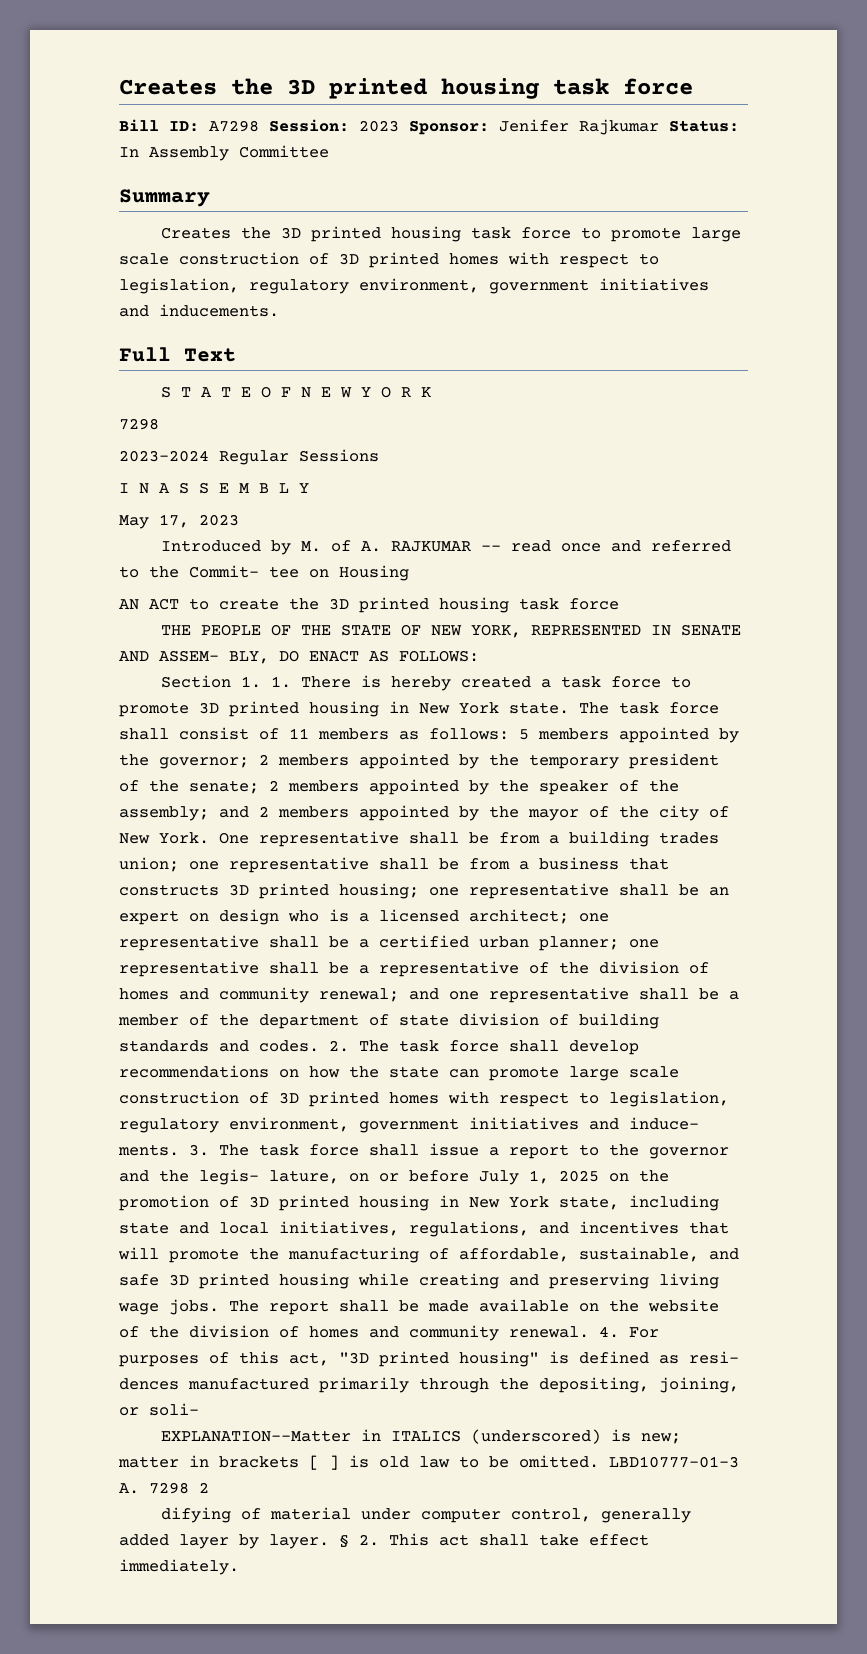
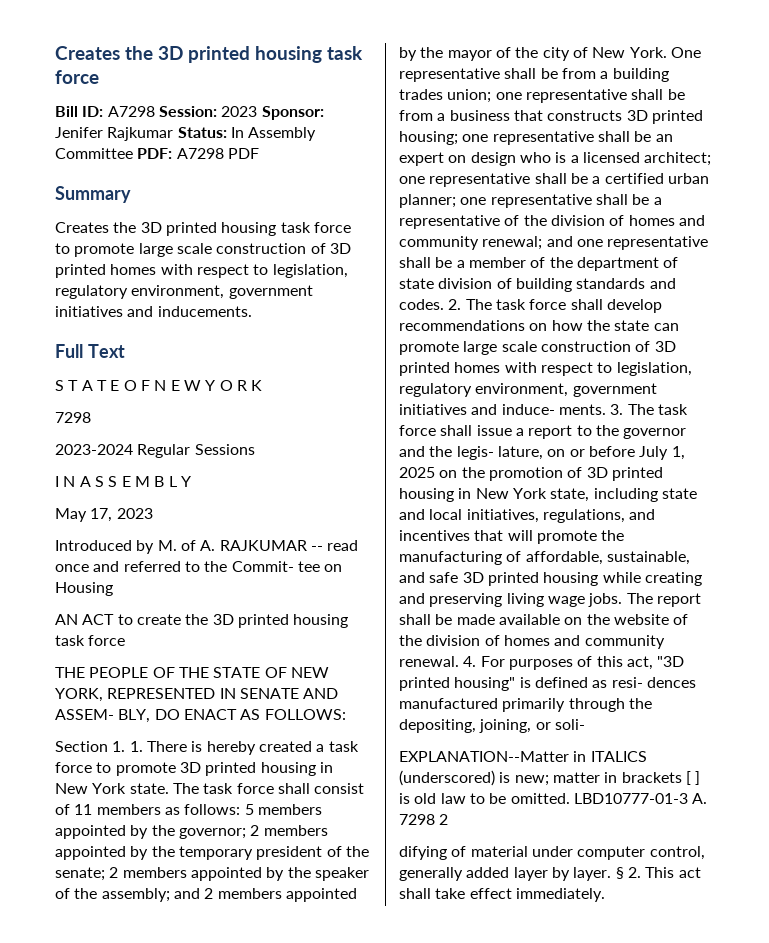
- Bill ID: A7298 Session: 2023 Sponsor: Jenifer Rajkumar Status: In Assembly Committee
+ Bill ID: A7298 Session: 2023 Sponsor: Jenifer Rajkumar Status: In Assembly Committee PDF: A7298 PDF

